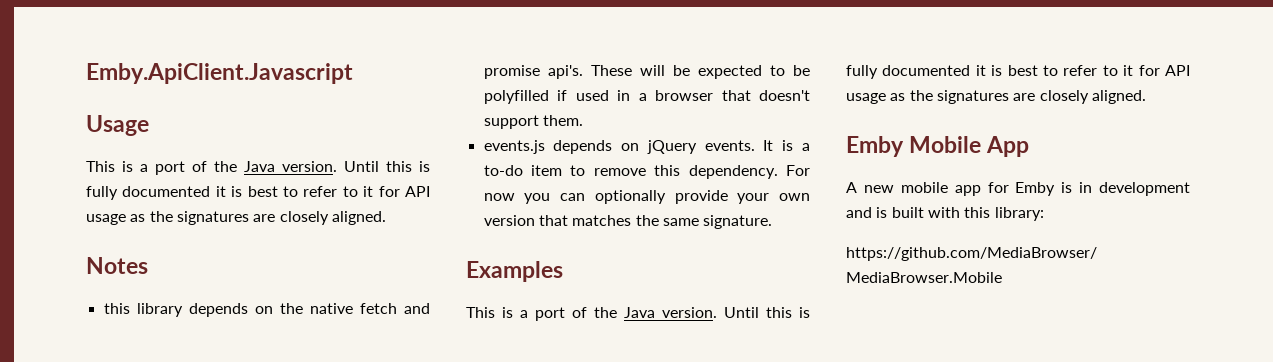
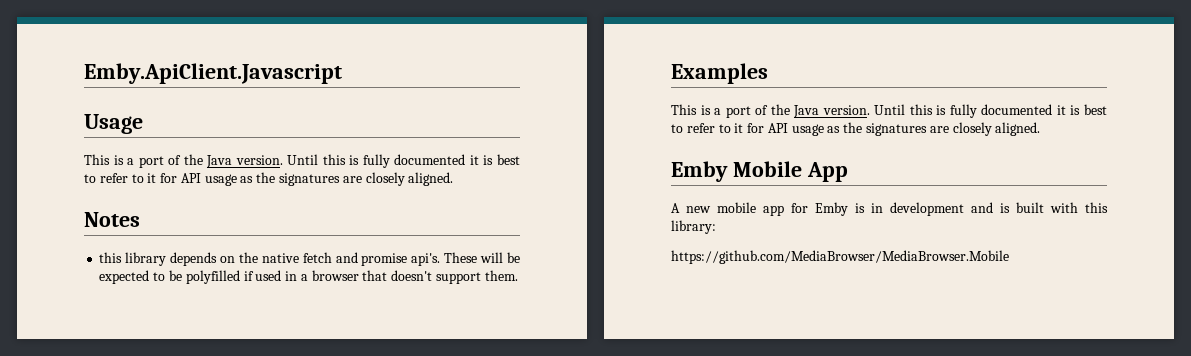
- events.js depends on jQuery events. It is a to-do item to remove this dependency. For now you can optionally provide your own version that matches the same signature.

